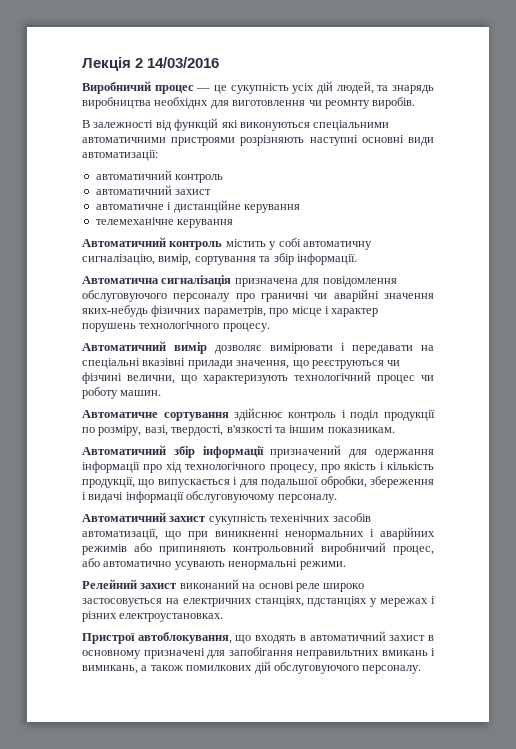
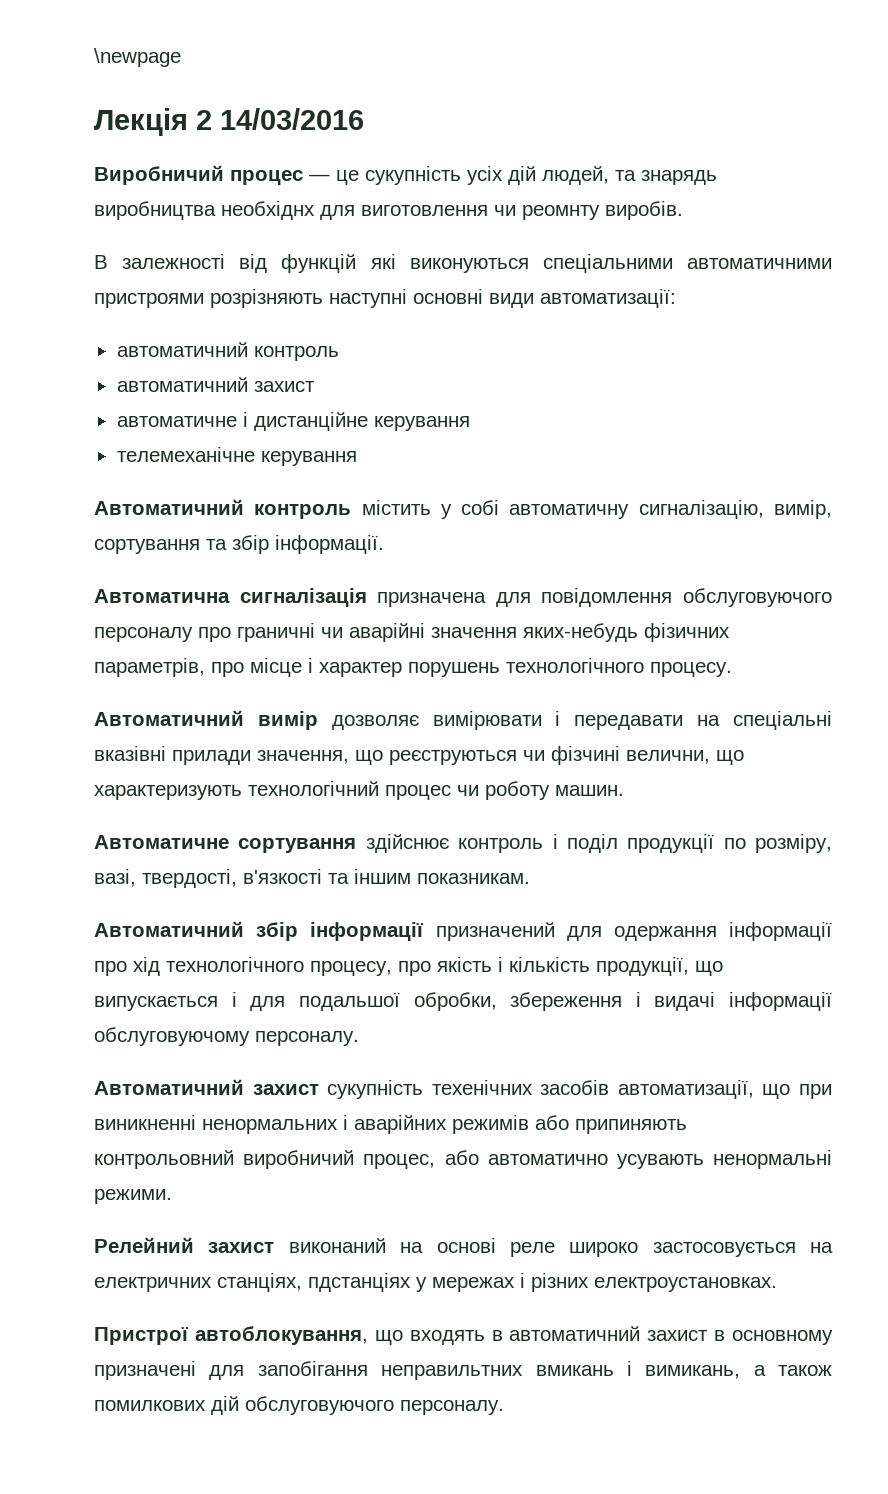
+ \newpage

